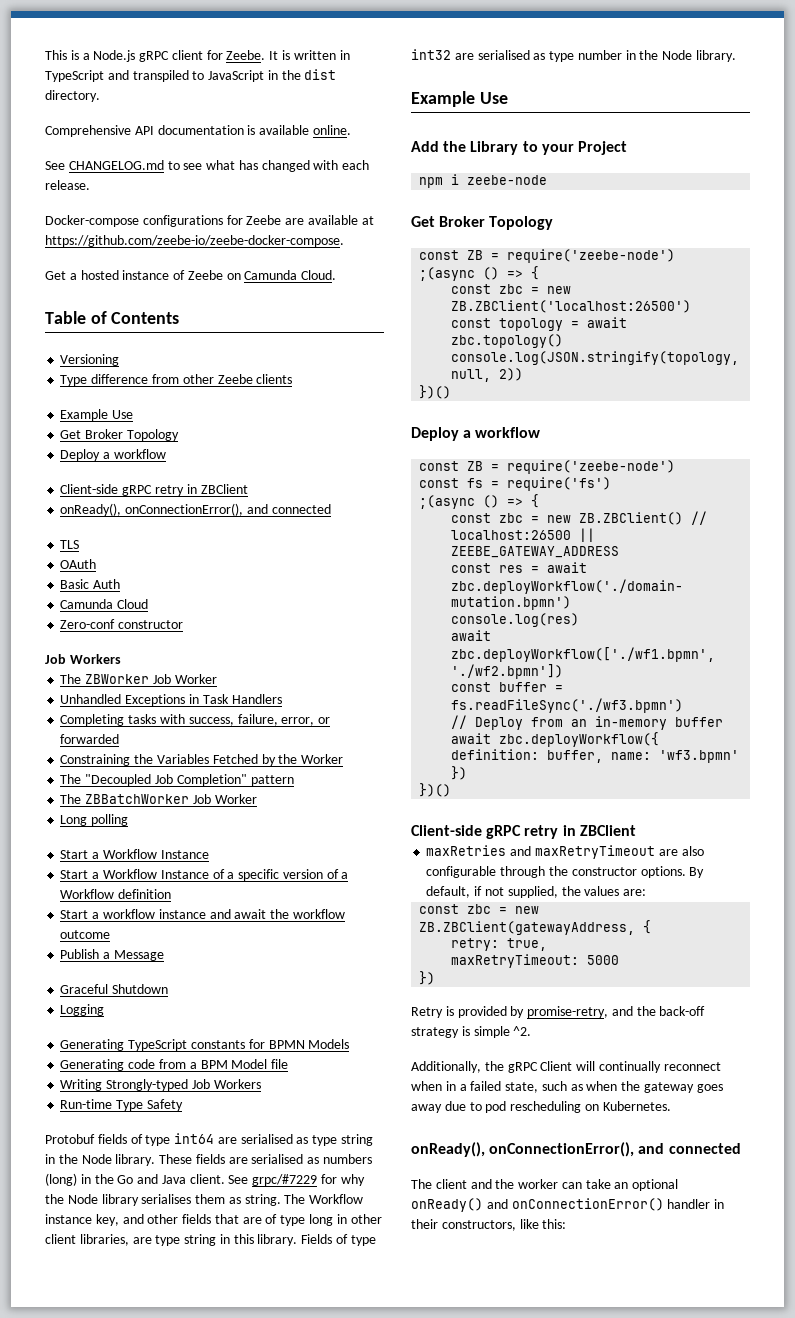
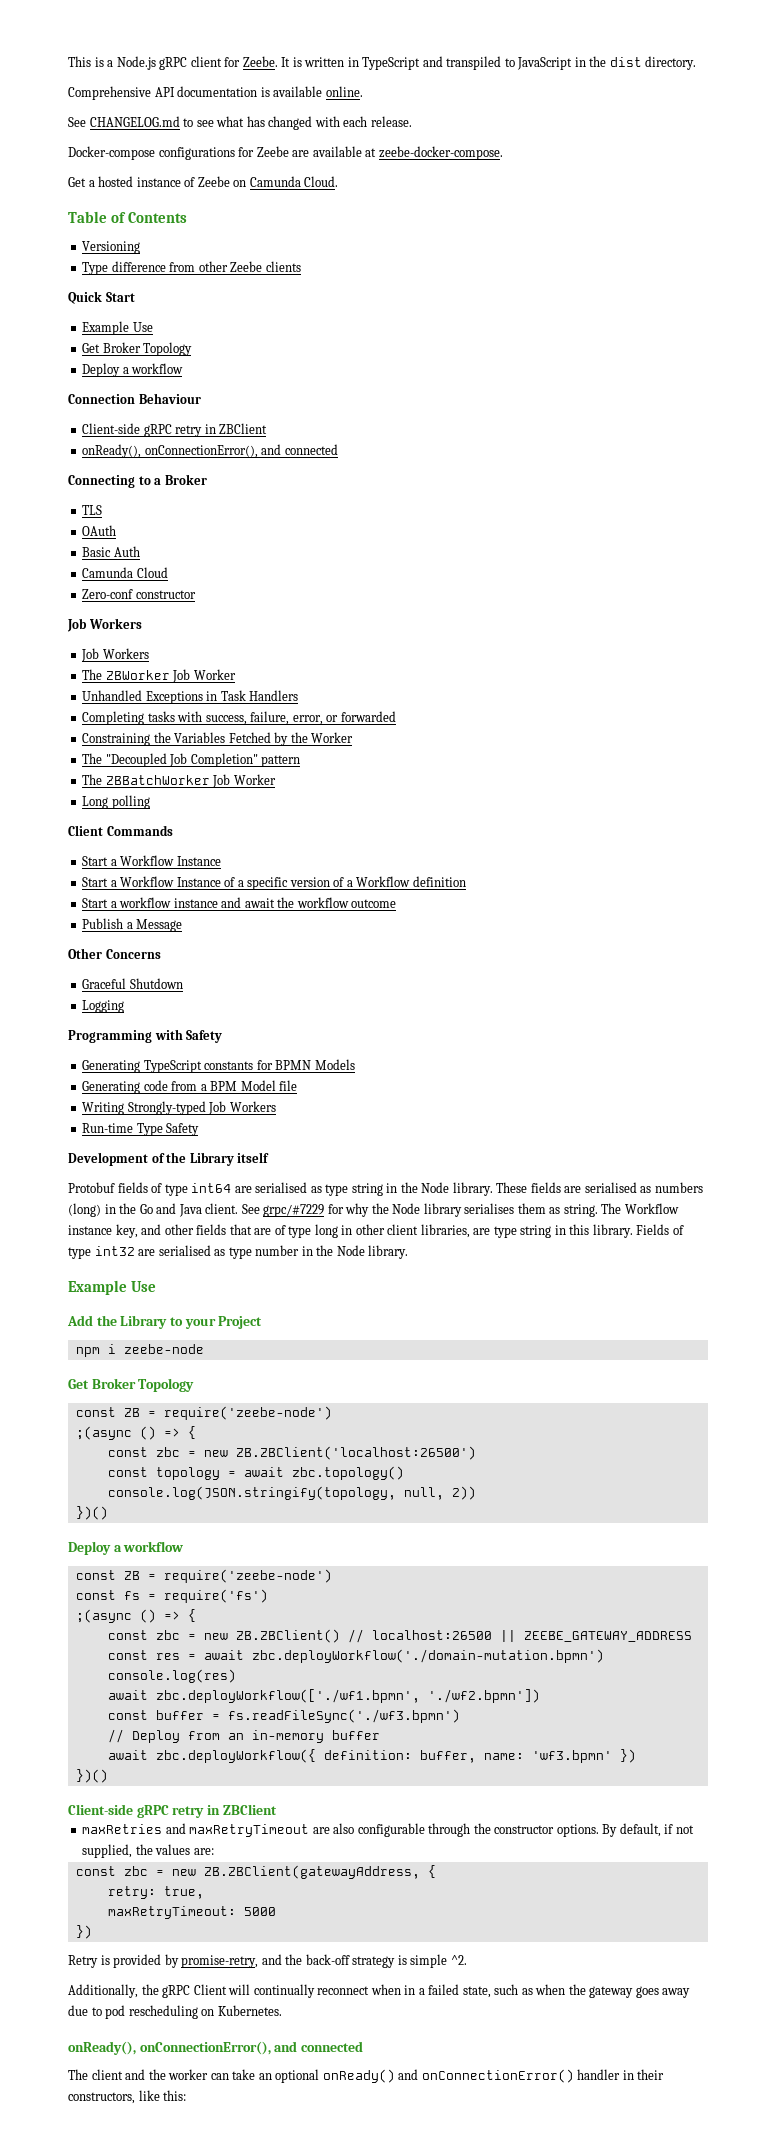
- Docker-compose configurations for Zeebe are available at https://github.com/zeebe-io/zeebe-docker-compose.
+ Docker-compose configurations for Zeebe are available at zeebe-docker-compose.
+ Quick Start
+ Connection Behaviour
+ Connecting to a Broker
  Zero-conf constructor
+ Job Workers
+ Client Commands
+ Other Concerns
+ Programming with Safety
+ Development of the Library itself

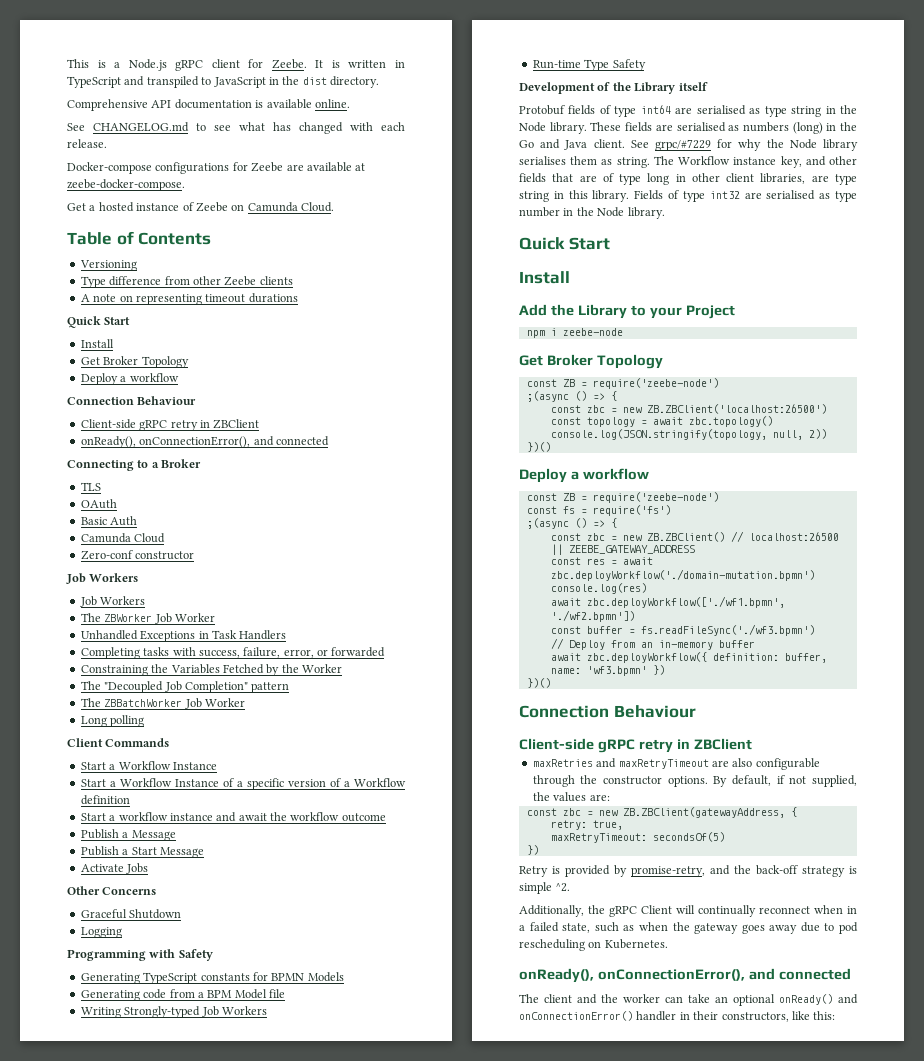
+ A note on representing timeout durations
  Quick Start
- Example Use
+ Install
+ Publish a Start Message
+ Activate Jobs
  Fields of type int32 are serialised as type number in the Node library.
- Example Use
+ Quick Start
+ Install
  await zbc.deployWorkflow({ definition: buffer, name: 'wf3.bpmn' })
  })()
+ Connection Behaviour
- maxRetryTimeout: 5000
+ maxRetryTimeout: secondsOf(5)

